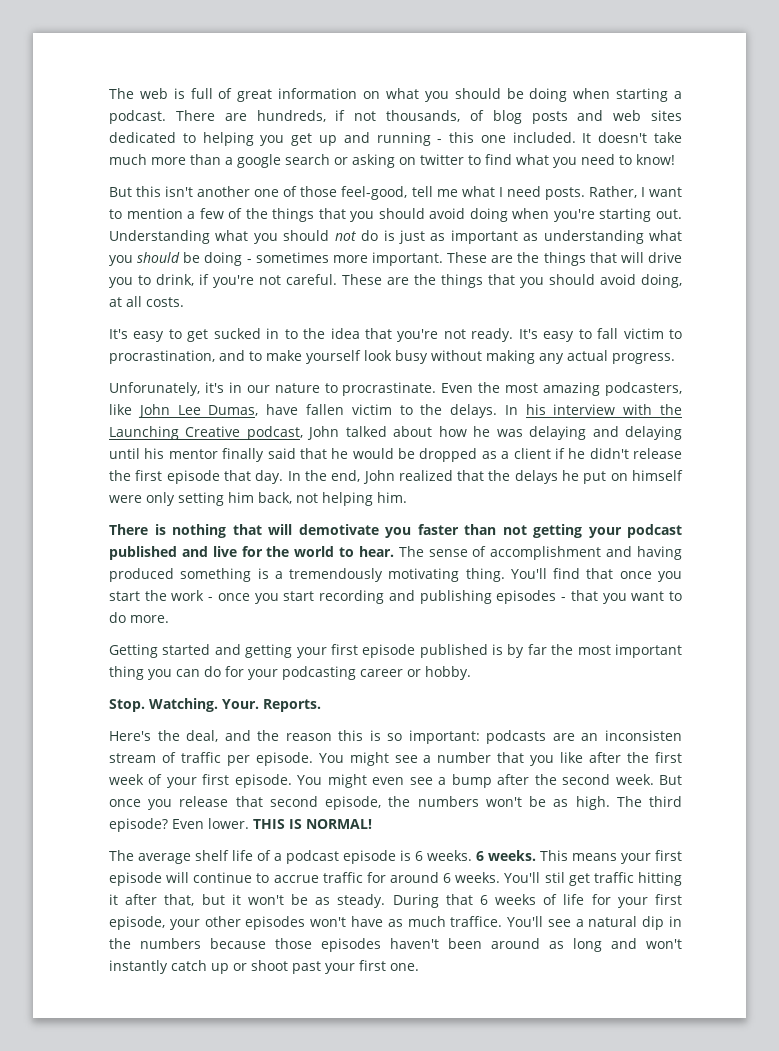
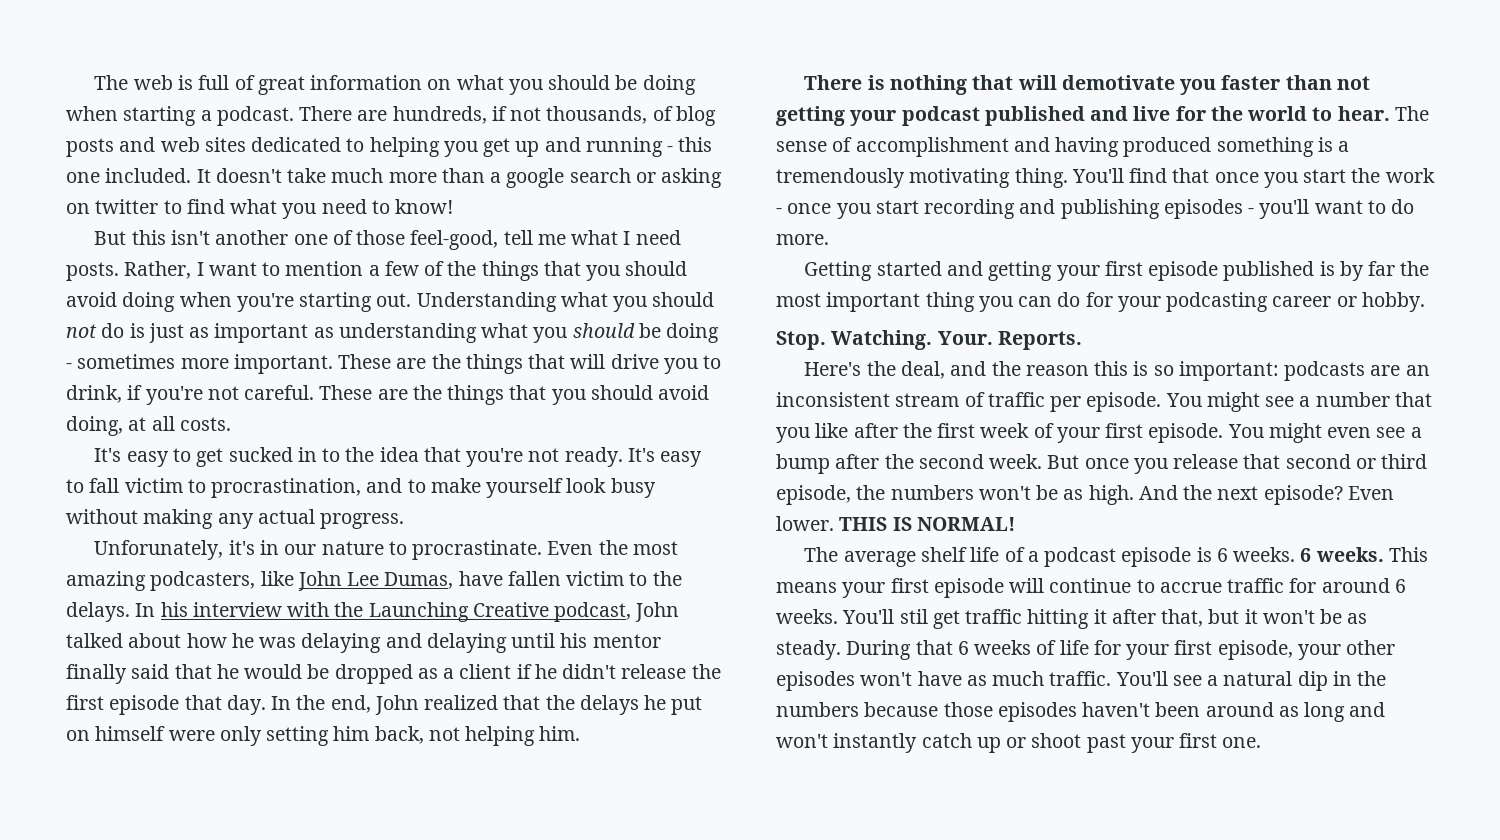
- You'll find that once you start the work - once you start recording and publishing episodes - that you want to do more.
+ You'll find that once you start the work - once you start recording and publishing episodes - you'll want to do more.
- Here's the deal, and the reason this is so important: podcasts are an inconsisten stream of traffic per episode.
+ Here's the deal, and the reason this is so important: podcasts are an inconsistent stream of traffic per episode.
- But once you release that second episode, the numbers won't be as high.
+ But once you release that second or third episode, the numbers won't be as high.
- The third episode?
+ And the next episode?
- During that 6 weeks of life for your first episode, your other episodes won't have as much traffice.
+ During that 6 weeks of life for your first episode, your other episodes won't have as much traffic.

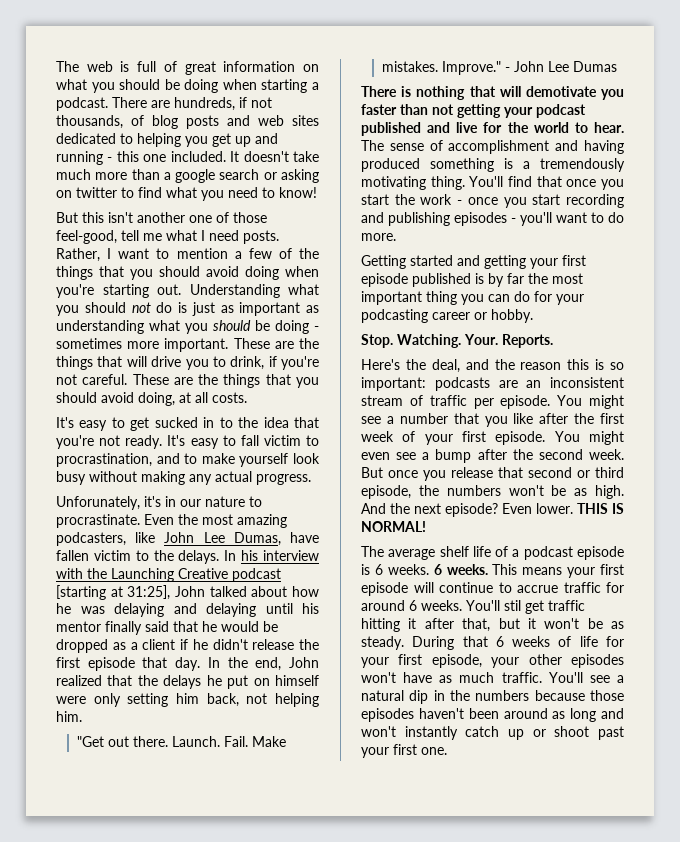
- In his interview with the Launching Creative podcast, John talked about how he was delaying and delaying until his mentor finally said that he would be dropped as a client if he didn't release the first episode that day.
+ In his interview with the Launching Creative podcast [starting at 31:25], John talked about how he was delaying and delaying until his mentor finally said that he would be dropped as a client if he didn't release the first episode that day.
+ "Get out there. Launch. Fail. Make mistakes. Improve." - John Lee Dumas

